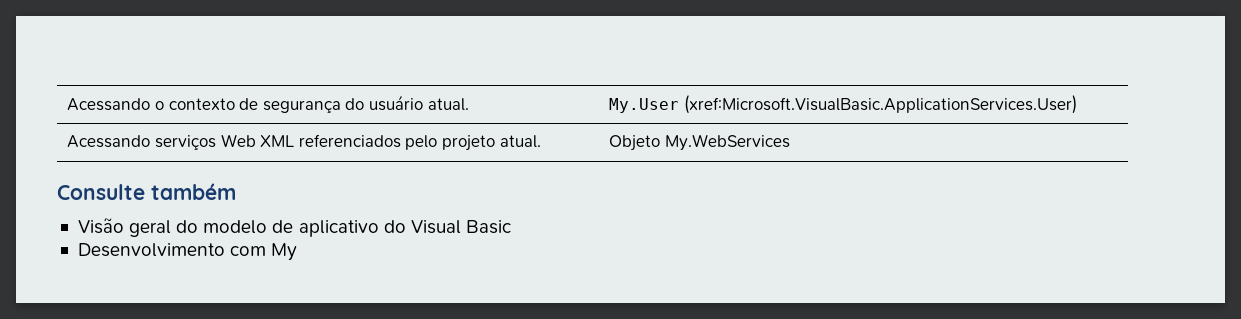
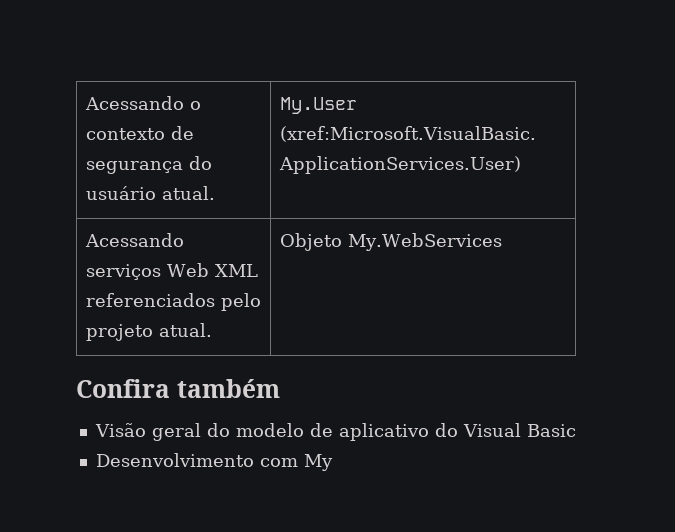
- Consulte também
+ Confira também

